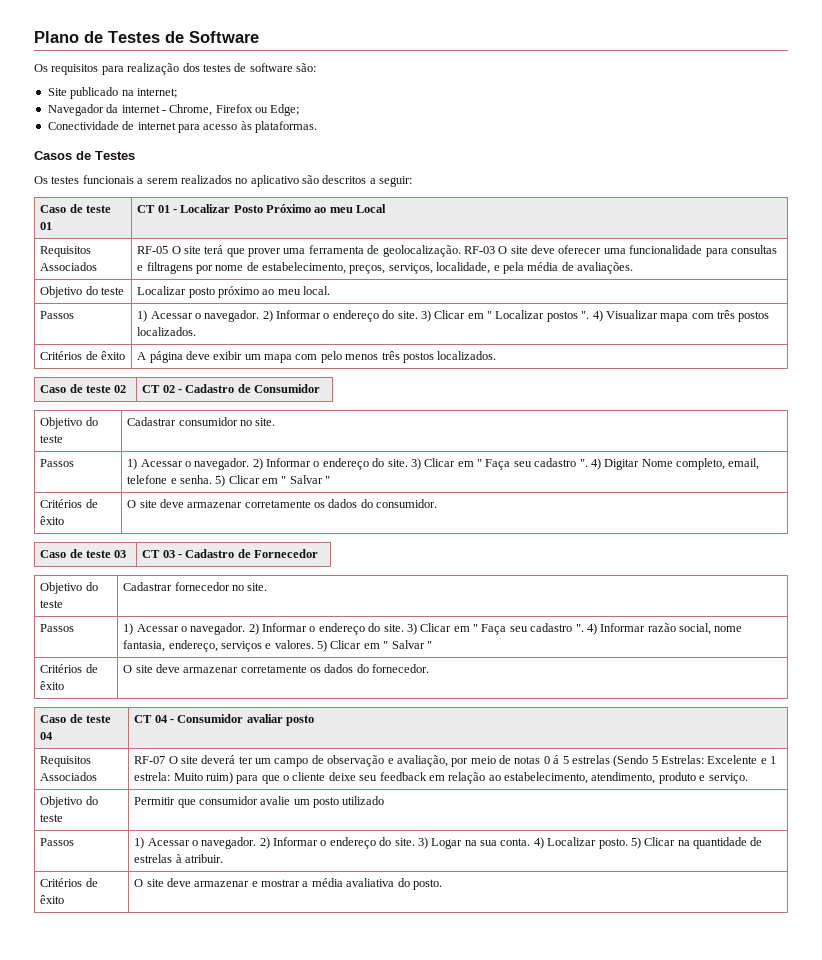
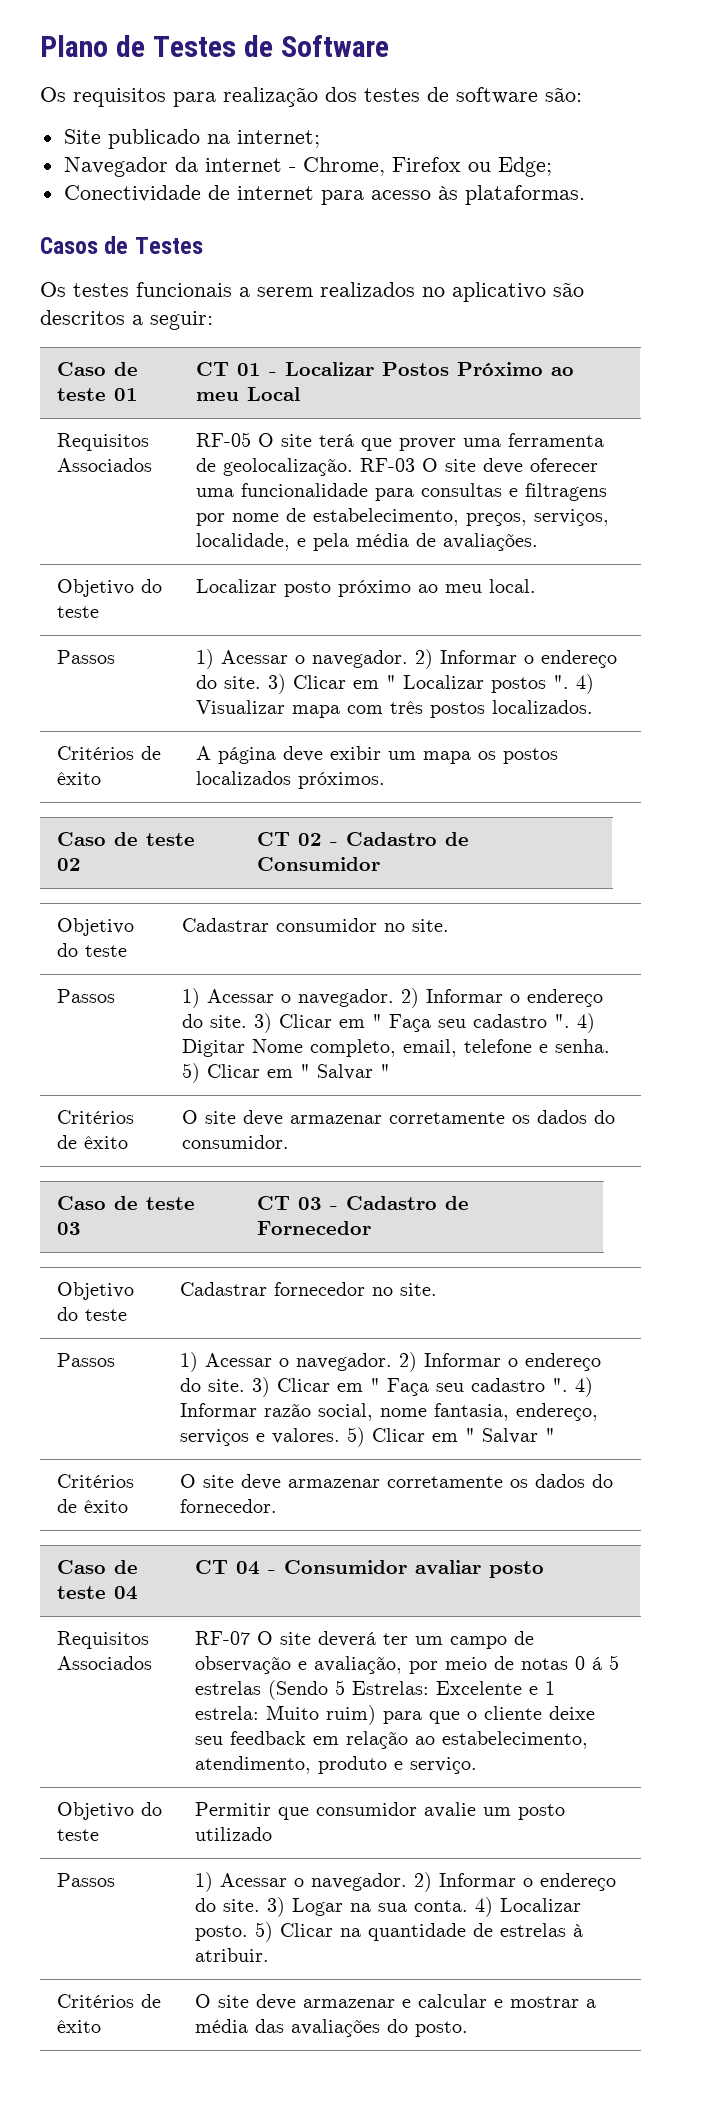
- Caso de teste 01 | CT 01 - Localizar Posto Próximo ao meu Local
+ Caso de teste 01 | CT 01 - Localizar Postos Próximo ao meu Local
- Critérios de êxito | A página deve exibir um mapa com pelo menos três postos localizados.
+ Critérios de êxito | A página deve exibir um mapa os postos localizados próximos.
- Critérios de êxito | O site deve armazenar e mostrar a média avaliativa do posto.
+ Critérios de êxito | O site deve armazenar e calcular e mostrar a média das avaliações do posto.

